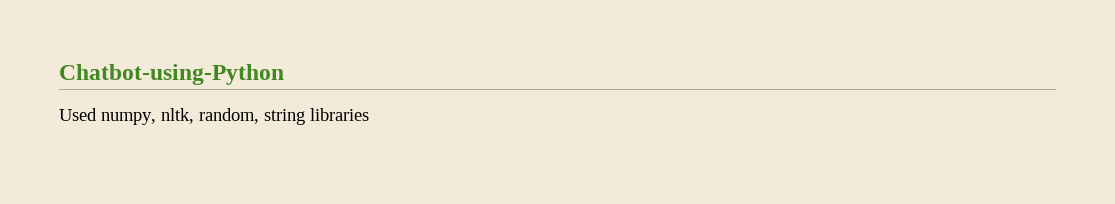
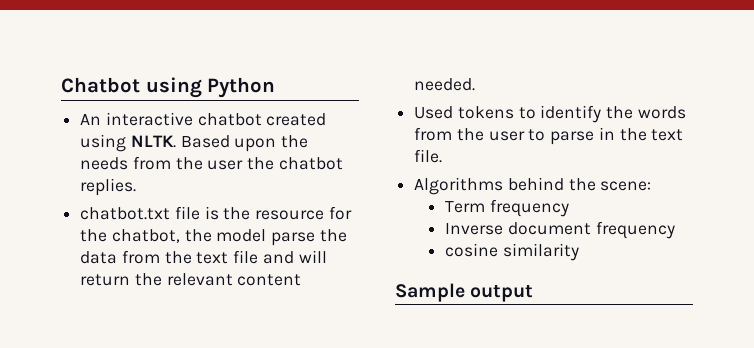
- Chatbot-using-Python
- Used numpy, nltk, random, string libraries
+ Chatbot using Python
+ An interactive chatbot created using NLTK. Based upon the needs from the user the chatbot replies.
+ chatbot.txt file is the resource for the chatbot, the model parse the data from the text file and will return the relevant content needed.
+ Used tokens to identify the words from the user to parse in the text file.
+ Algorithms behind the scene:
+ Term frequency
+ Inverse document frequency
+ cosine similarity
+ Sample output

